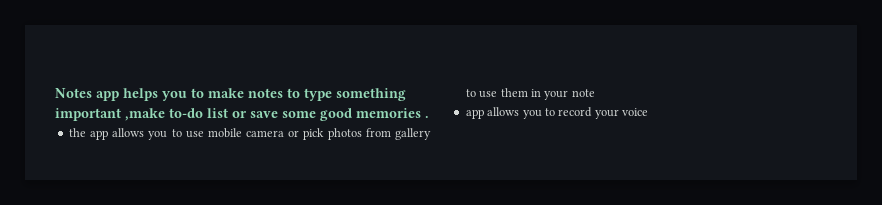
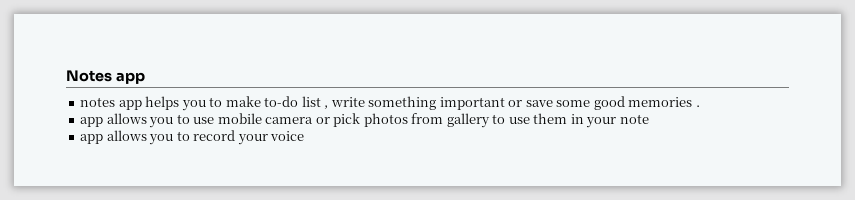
- Notes app helps you to make notes to type something important ,make to-do list or save some good memories .
+ Notes app
+ notes app helps you to make to-do list , write something important or save some good memories .
- the app allows you to use mobile camera or pick photos from gallery to use them in your note
+ app allows you to use mobile camera or pick photos from gallery to use them in your note

